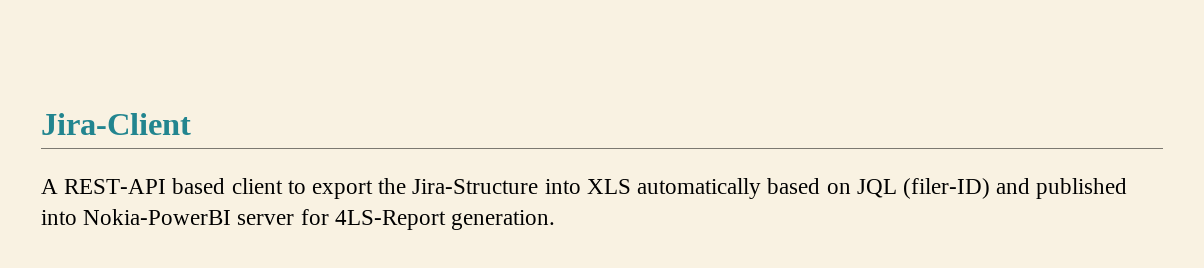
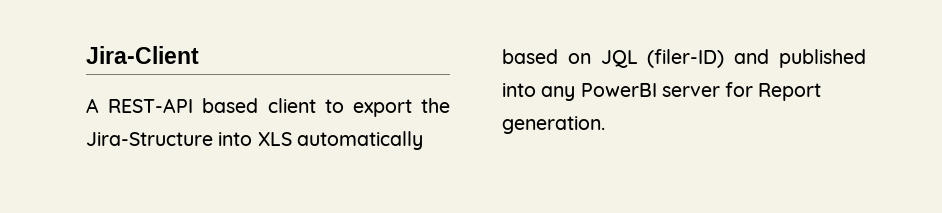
- A REST-API based client to export the Jira-Structure into XLS automatically based on JQL (filer-ID) and published into Nokia-PowerBI server for 4LS-Report generation.
+ A REST-API based client to export the Jira-Structure into XLS automatically based on JQL (filer-ID) and published into any PowerBI server for Report generation.

